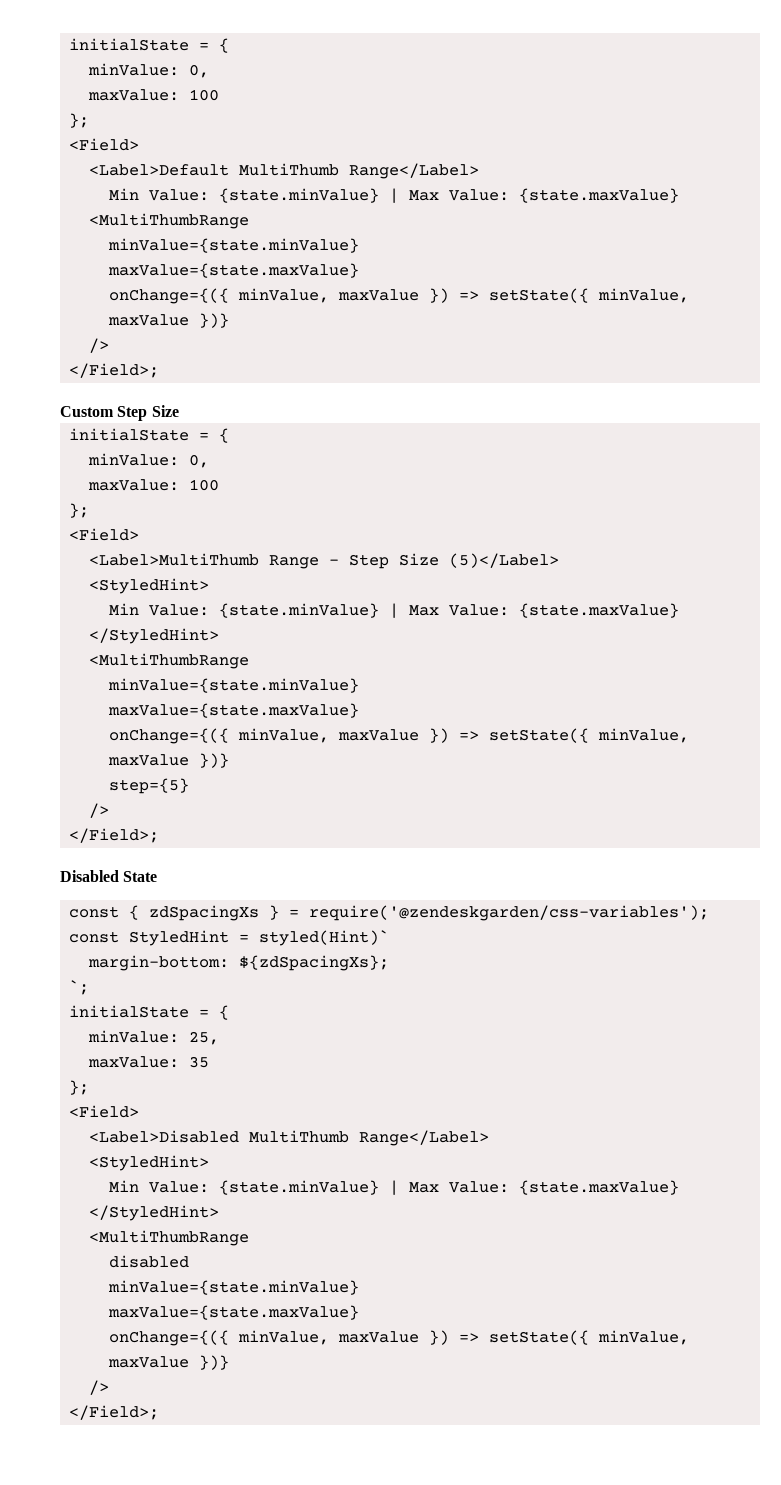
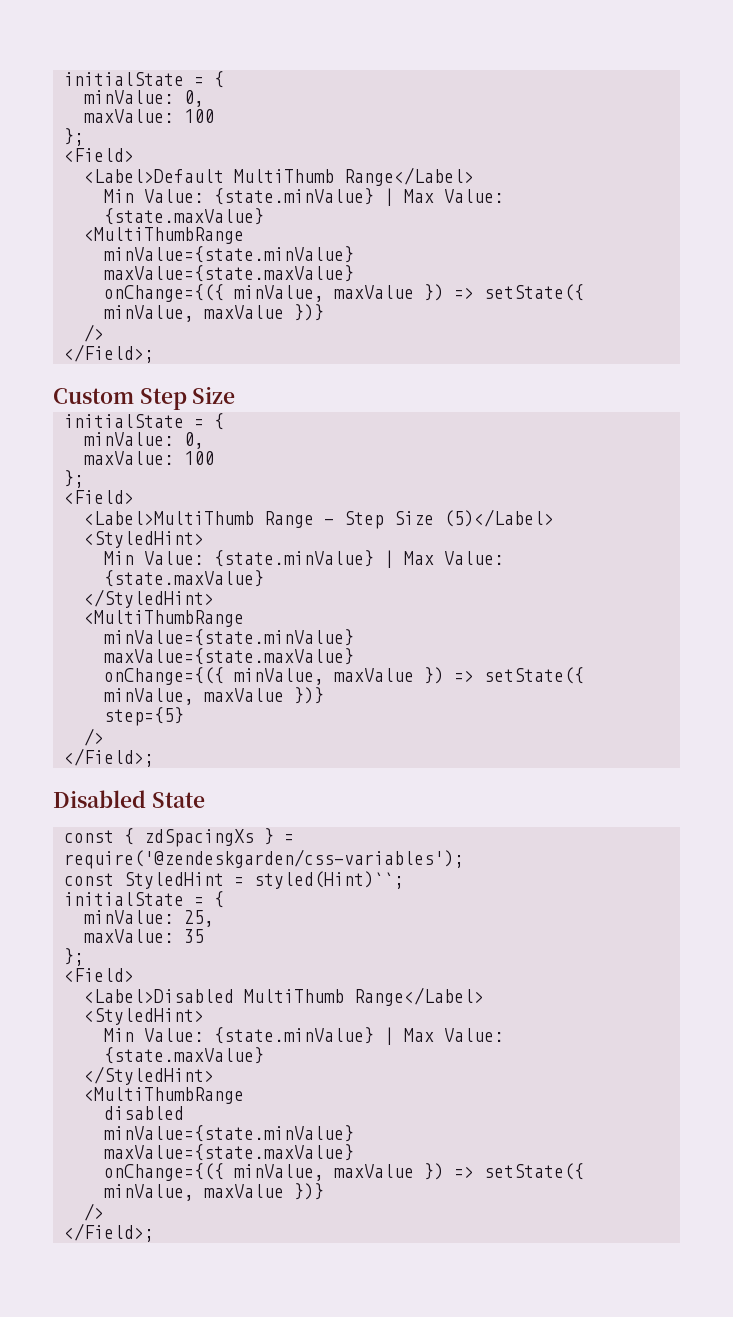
- const StyledHint = styled(Hint)`
- margin-bottom: ${zdSpacingXs};
- `;
+ const StyledHint = styled(Hint)``;

